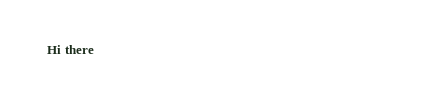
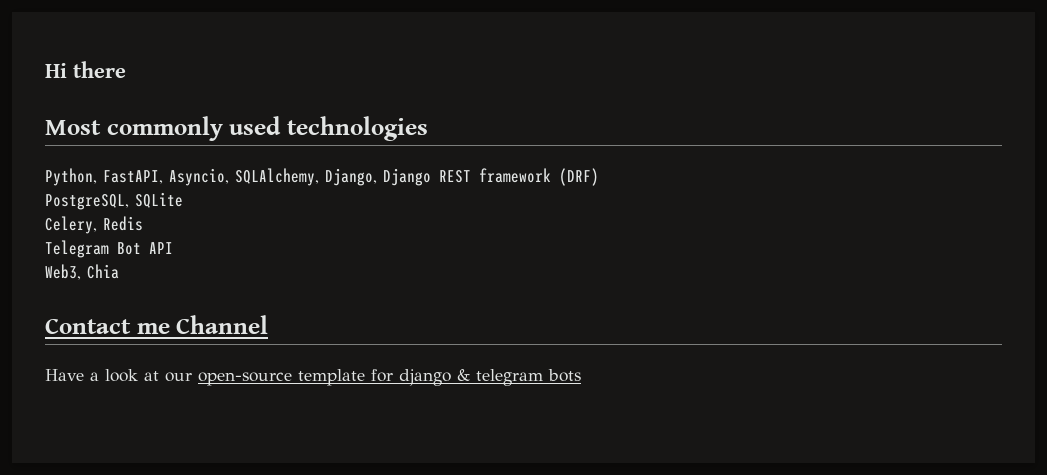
+ Most commonly used technologies
+ Python, FastAPI, Asyncio, SQLAlchemy, Django, Django REST framework (DRF)
+ PostgreSQL, SQLite
+ Celery, Redis
+ Telegram Bot API
+ Web3, Chia
+ Contact me Channel
+ Have a look at our open-source template for django & telegram bots

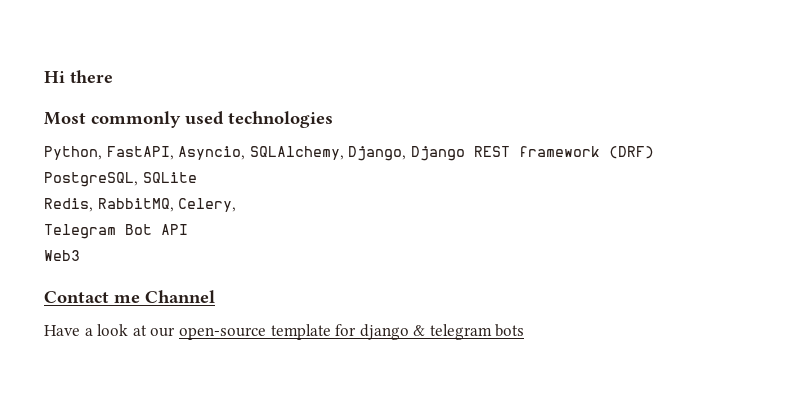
- Celery, Redis
+ Redis, RabbitMQ, Celery,
- Web3, Chia
+ Web3

